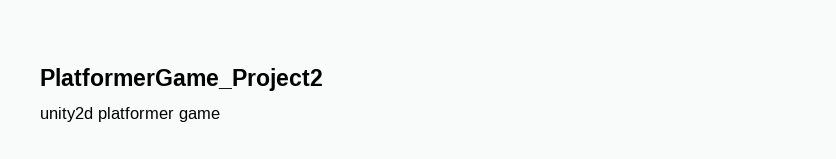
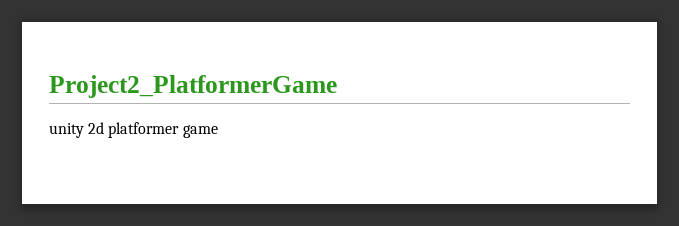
- PlatformerGame_Project2
- unity2d platformer game
+ Project2_PlatformerGame
+ unity 2d platformer game

